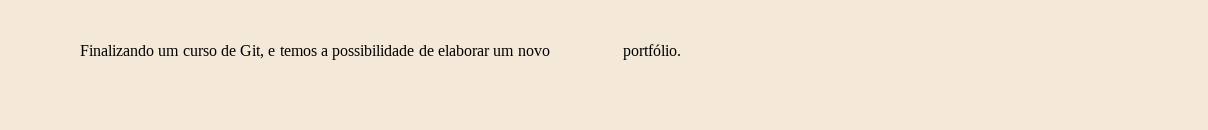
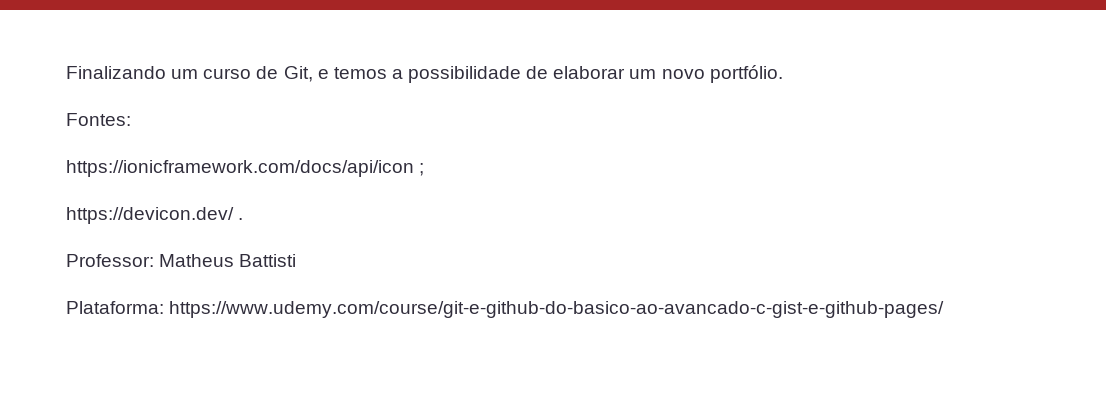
+ Fontes:
+ https://ionicframework.com/docs/api/icon ;
+ https://devicon.dev/ .
+ Professor: Matheus Battisti
+ Plataforma: https://www.udemy.com/course/git-e-github-do-basico-ao-avancado-c-gist-e-github-pages/

